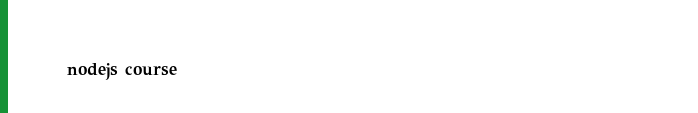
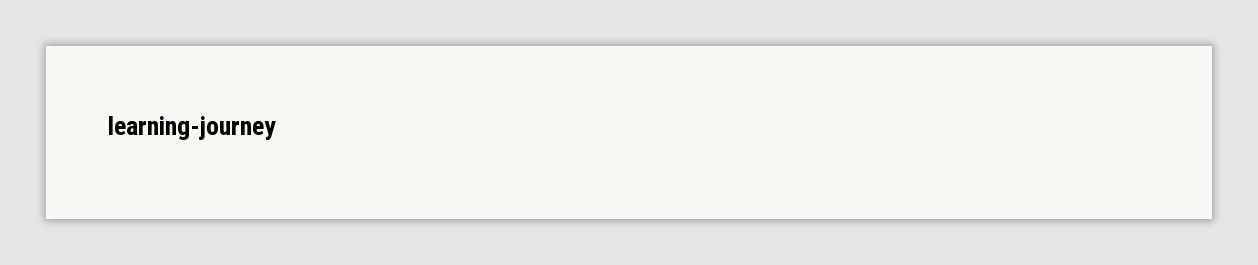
- nodejs course
+ learning-journey

